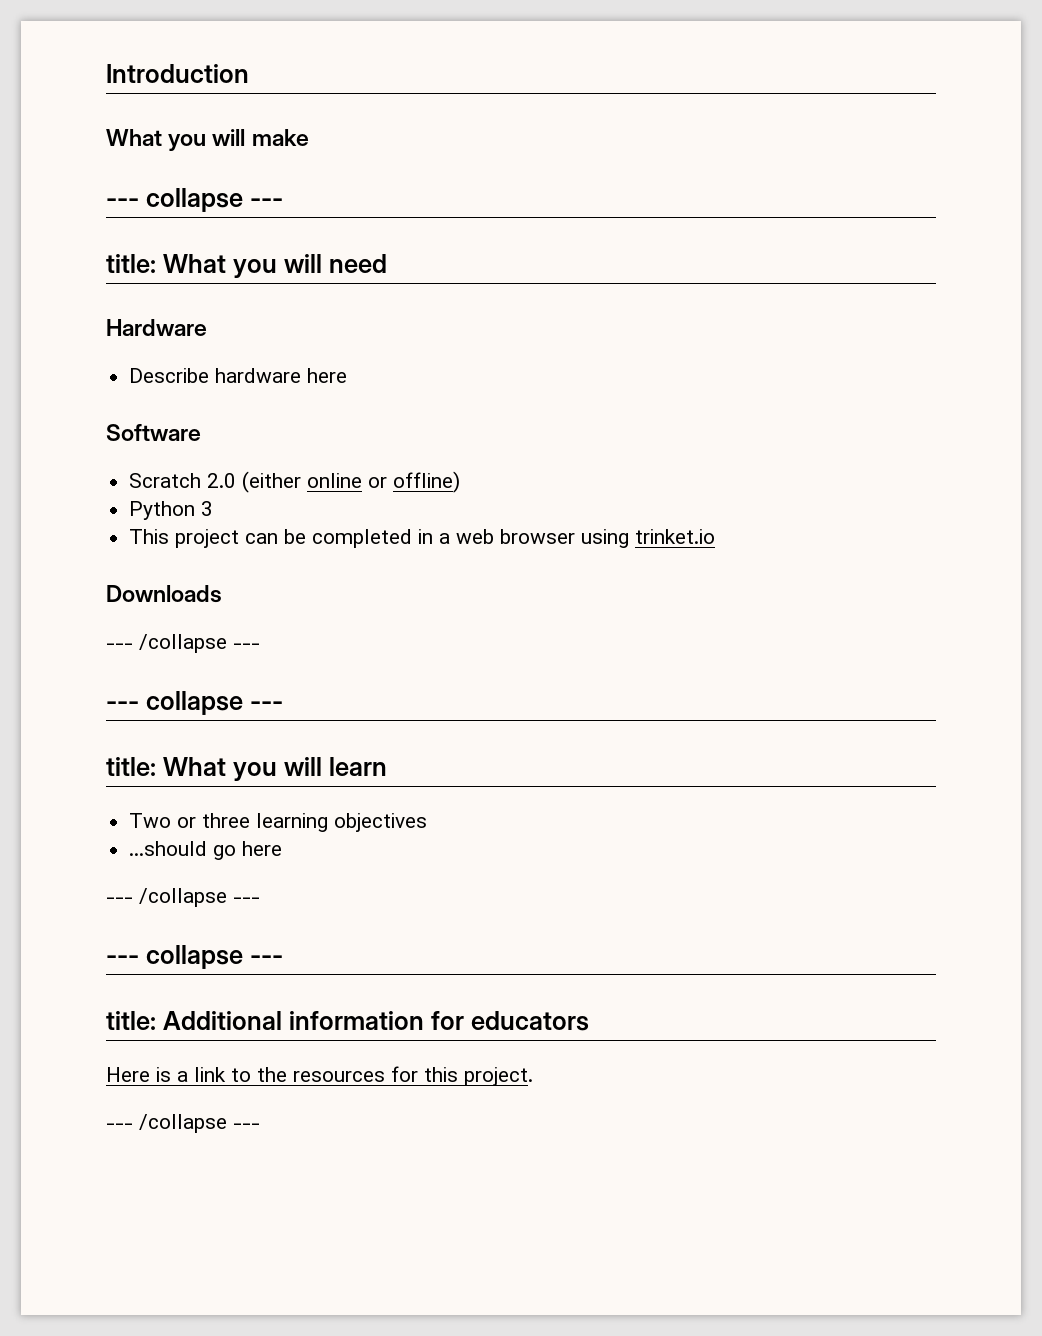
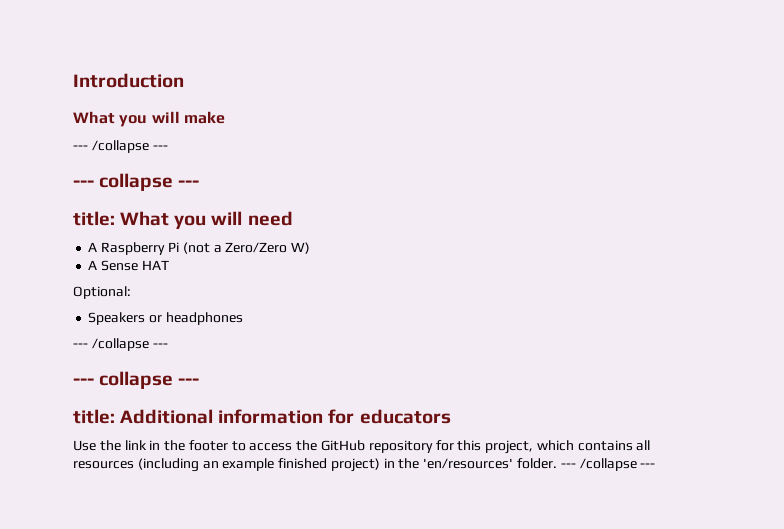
  What you will make
- --- collapse ---
- title: What you will need
- Hardware
- Describe hardware here
- Software
- Scratch 2.0 (either online or offline)
- Python 3
- This project can be completed in a web browser using trinket.io
- Downloads
- title: What you will learn
- Two or three learning objectives
- ...should go here
+ title: What you will need
+ A Raspberry Pi (not a Zero/Zero W)
+ A Sense HAT
+ Optional:
+ Speakers or headphones
- Here is a link to the resources for this project.
- --- /collapse ---
+ Use the link in the footer to access the GitHub repository for this project, which contains all resources (including an example finished project) in the 'en/resources' folder. --- /collapse ---

